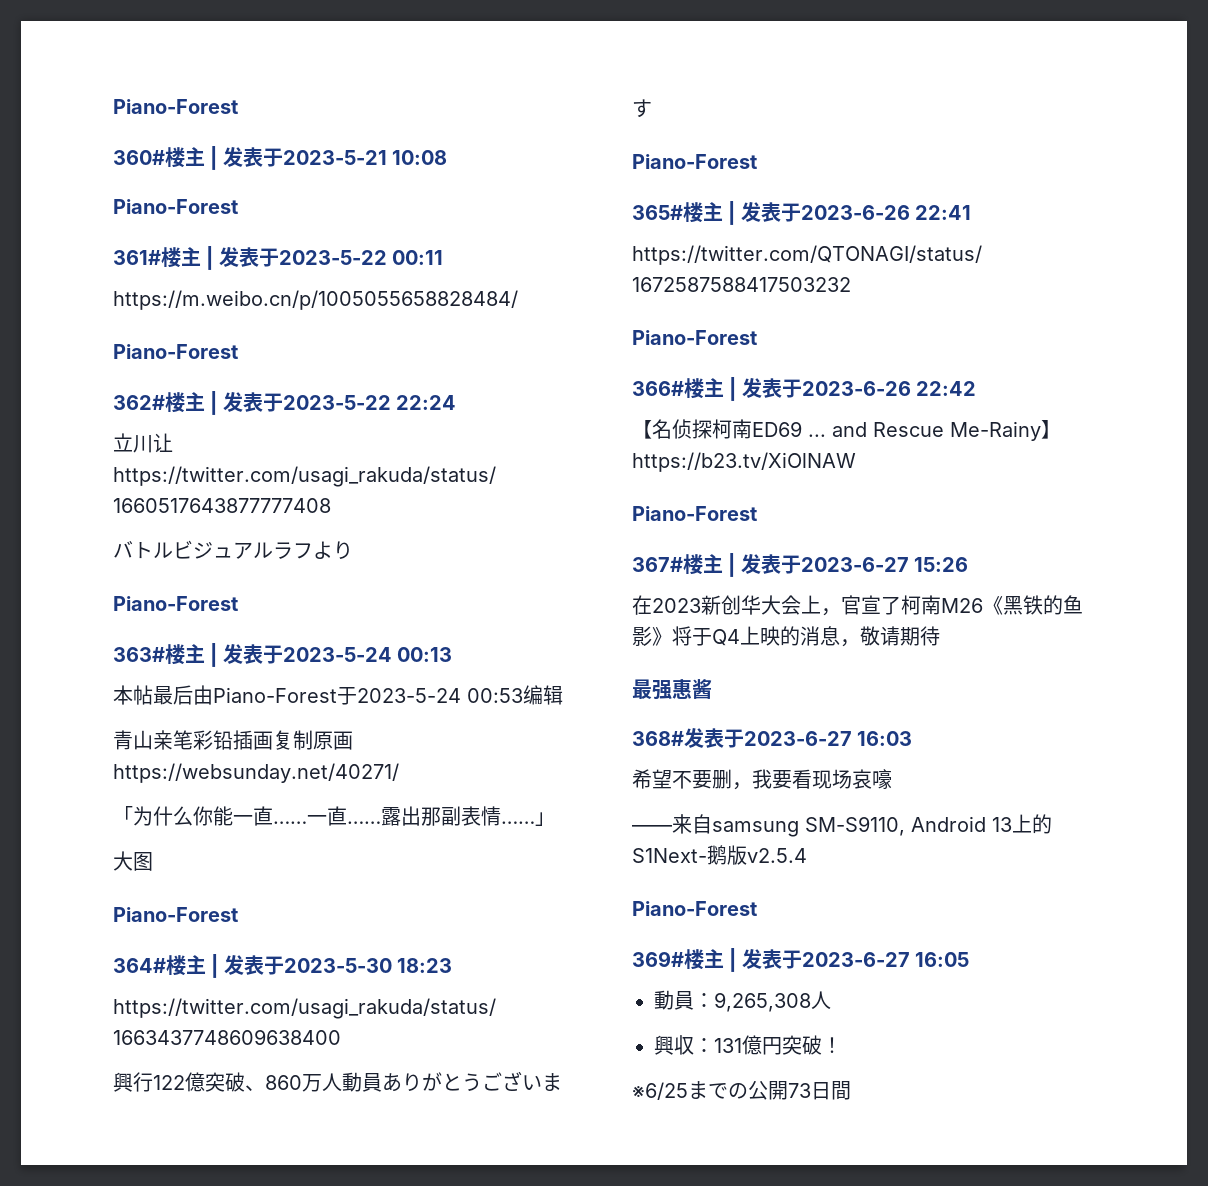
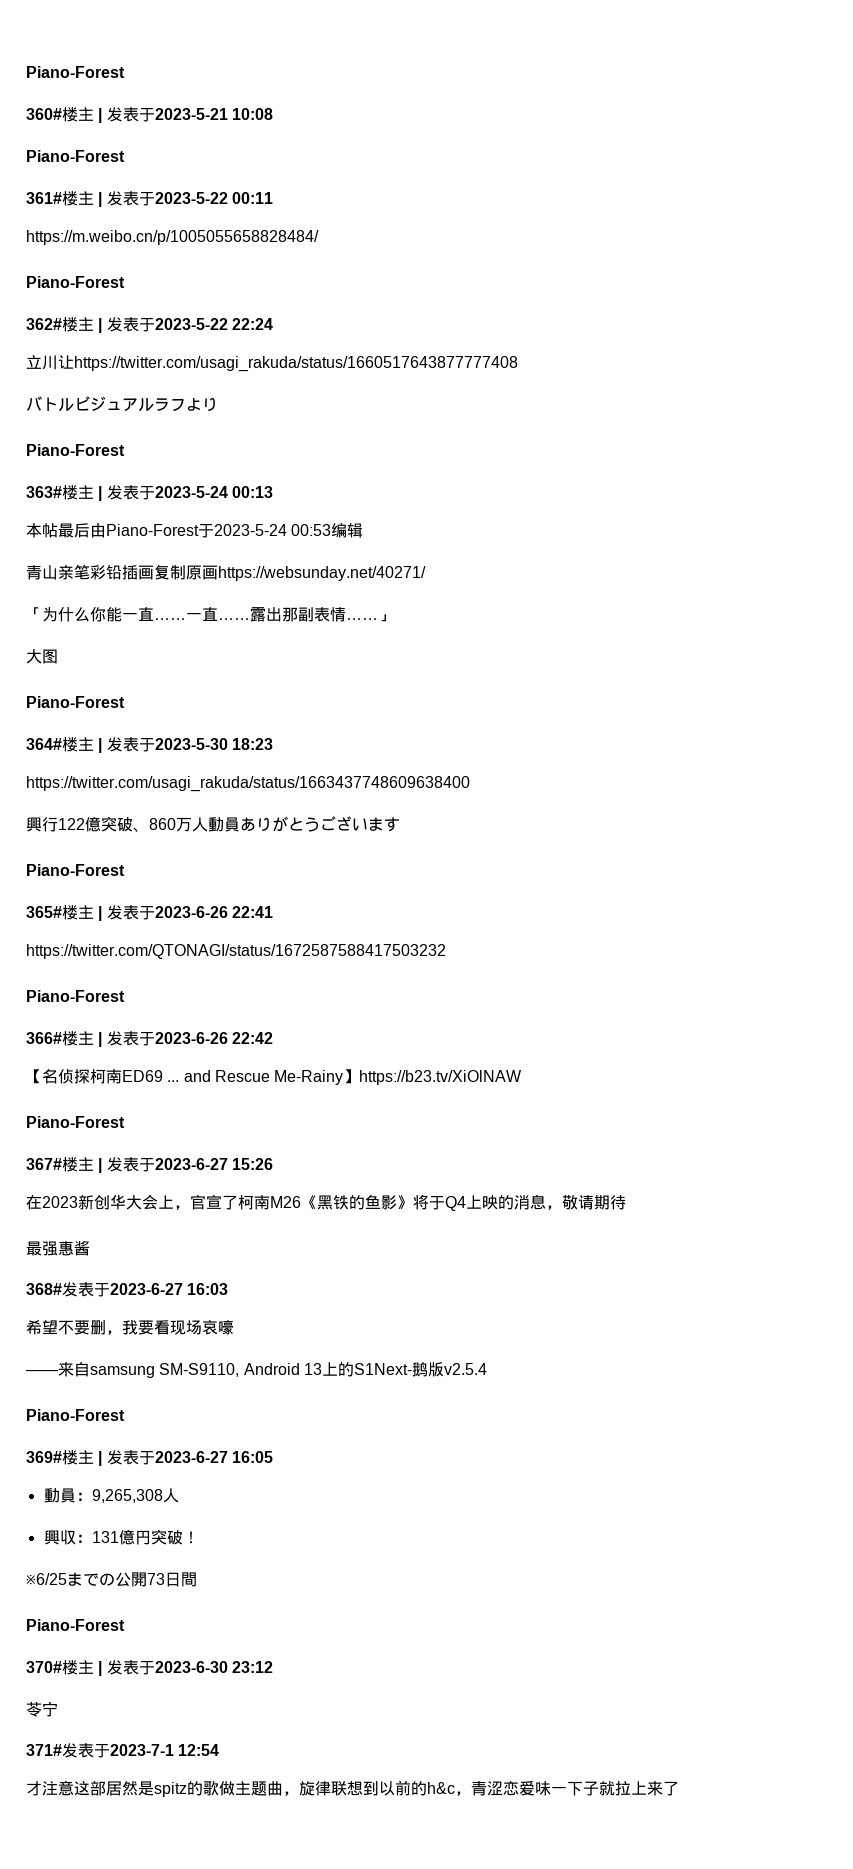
  ※6/25までの公開73日間
+ Piano-Forest
+ 370#楼主 | 发表于2023-6-30 23:12
+ 苓宁
+ 371#发表于2023-7-1 12:54
+ 才注意这部居然是spitz的歌做主题曲，旋律联想到以前的h&c，青涩恋爱味一下子就拉上来了

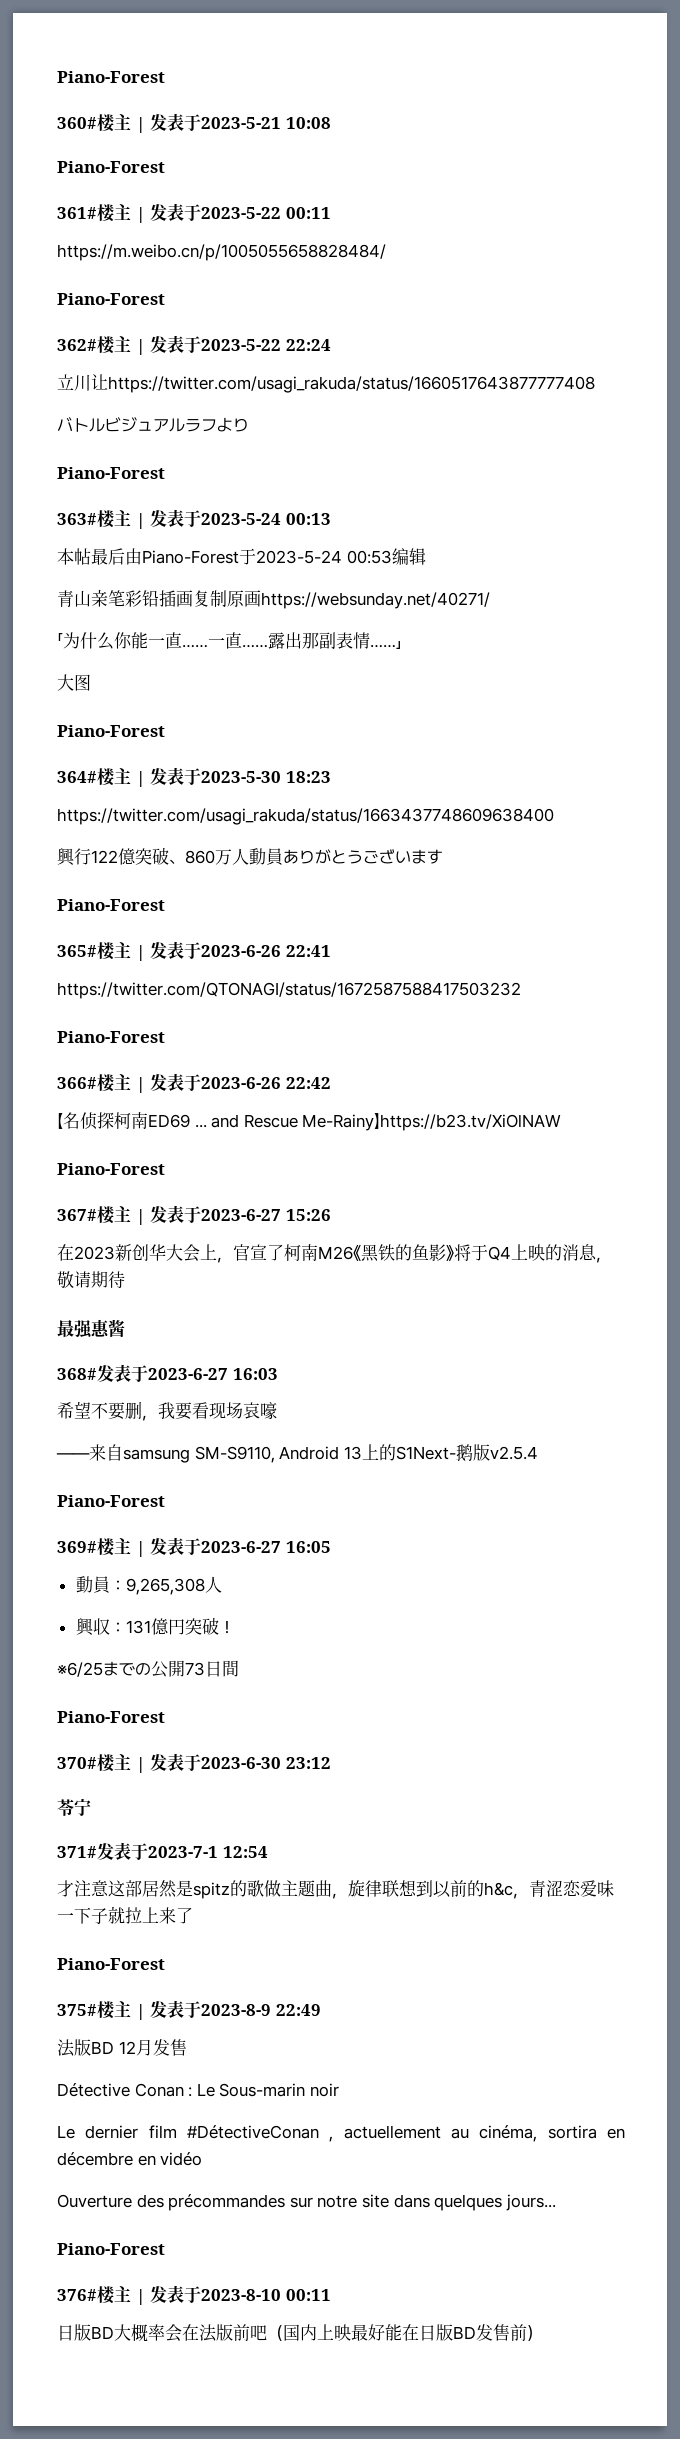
  才注意这部居然是spitz的歌做主题曲，旋律联想到以前的h&c，青涩恋爱味一下子就拉上来了
+ Piano-Forest
+ 375#楼主 | 发表于2023-8-9 22:49
+ 法版BD 12月发售
+ Détective Conan : Le Sous-marin noir
+ Le dernier film #DétectiveConan , actuellement au cinéma, sortira en décembre en vidéo
+ Ouverture des précommandes sur notre site dans quelques jours...
+ Piano-Forest
+ 376#楼主 | 发表于2023-8-10 00:11
+ 日版BD大概率会在法版前吧（国内上映最好能在日版BD发售前）

